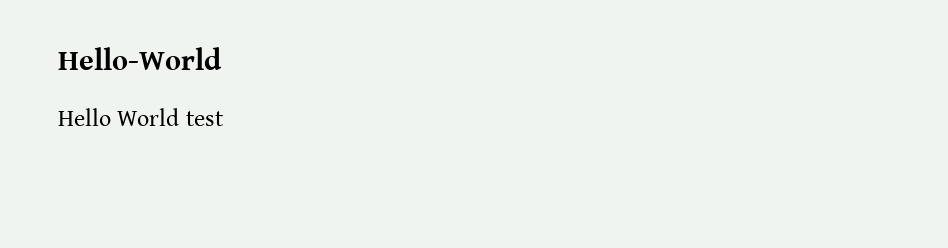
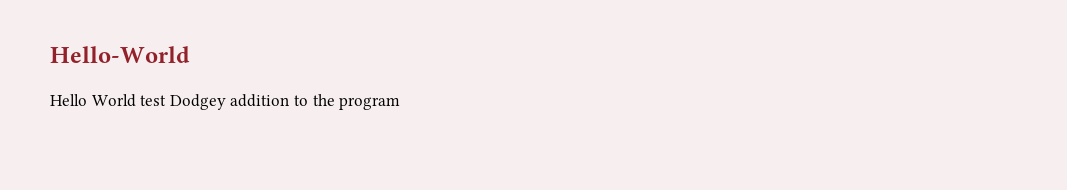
- Hello World test
+ Hello World test Dodgey addition to the program

